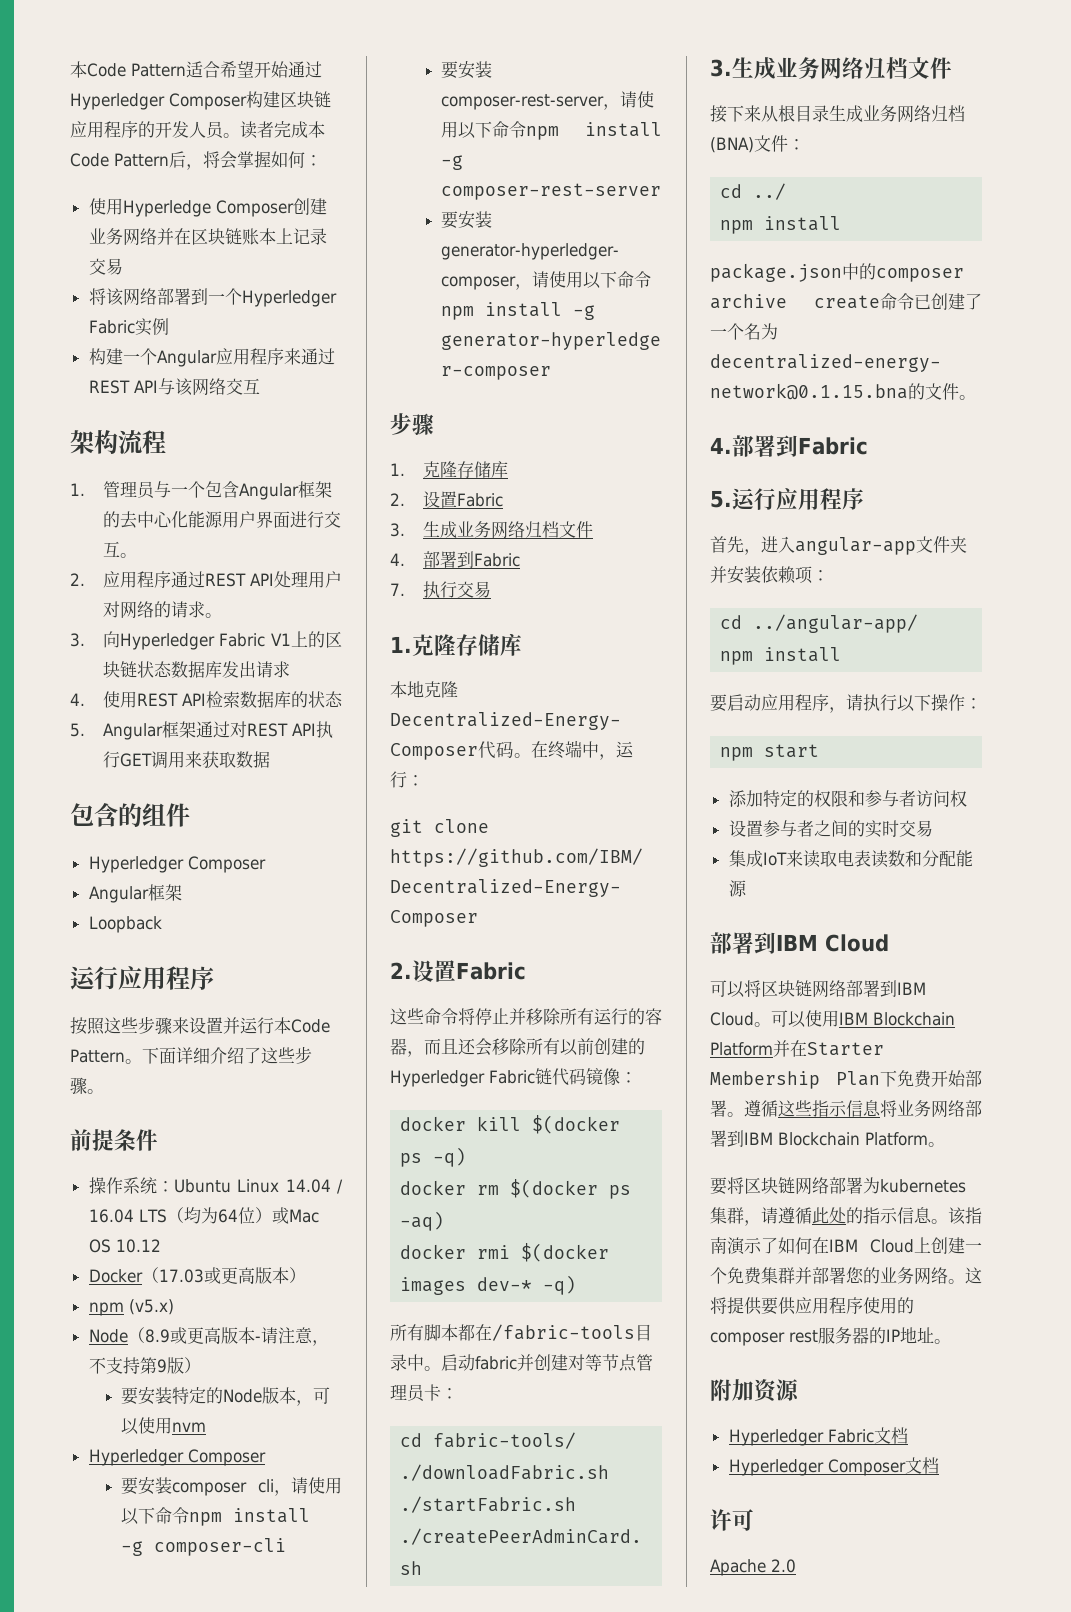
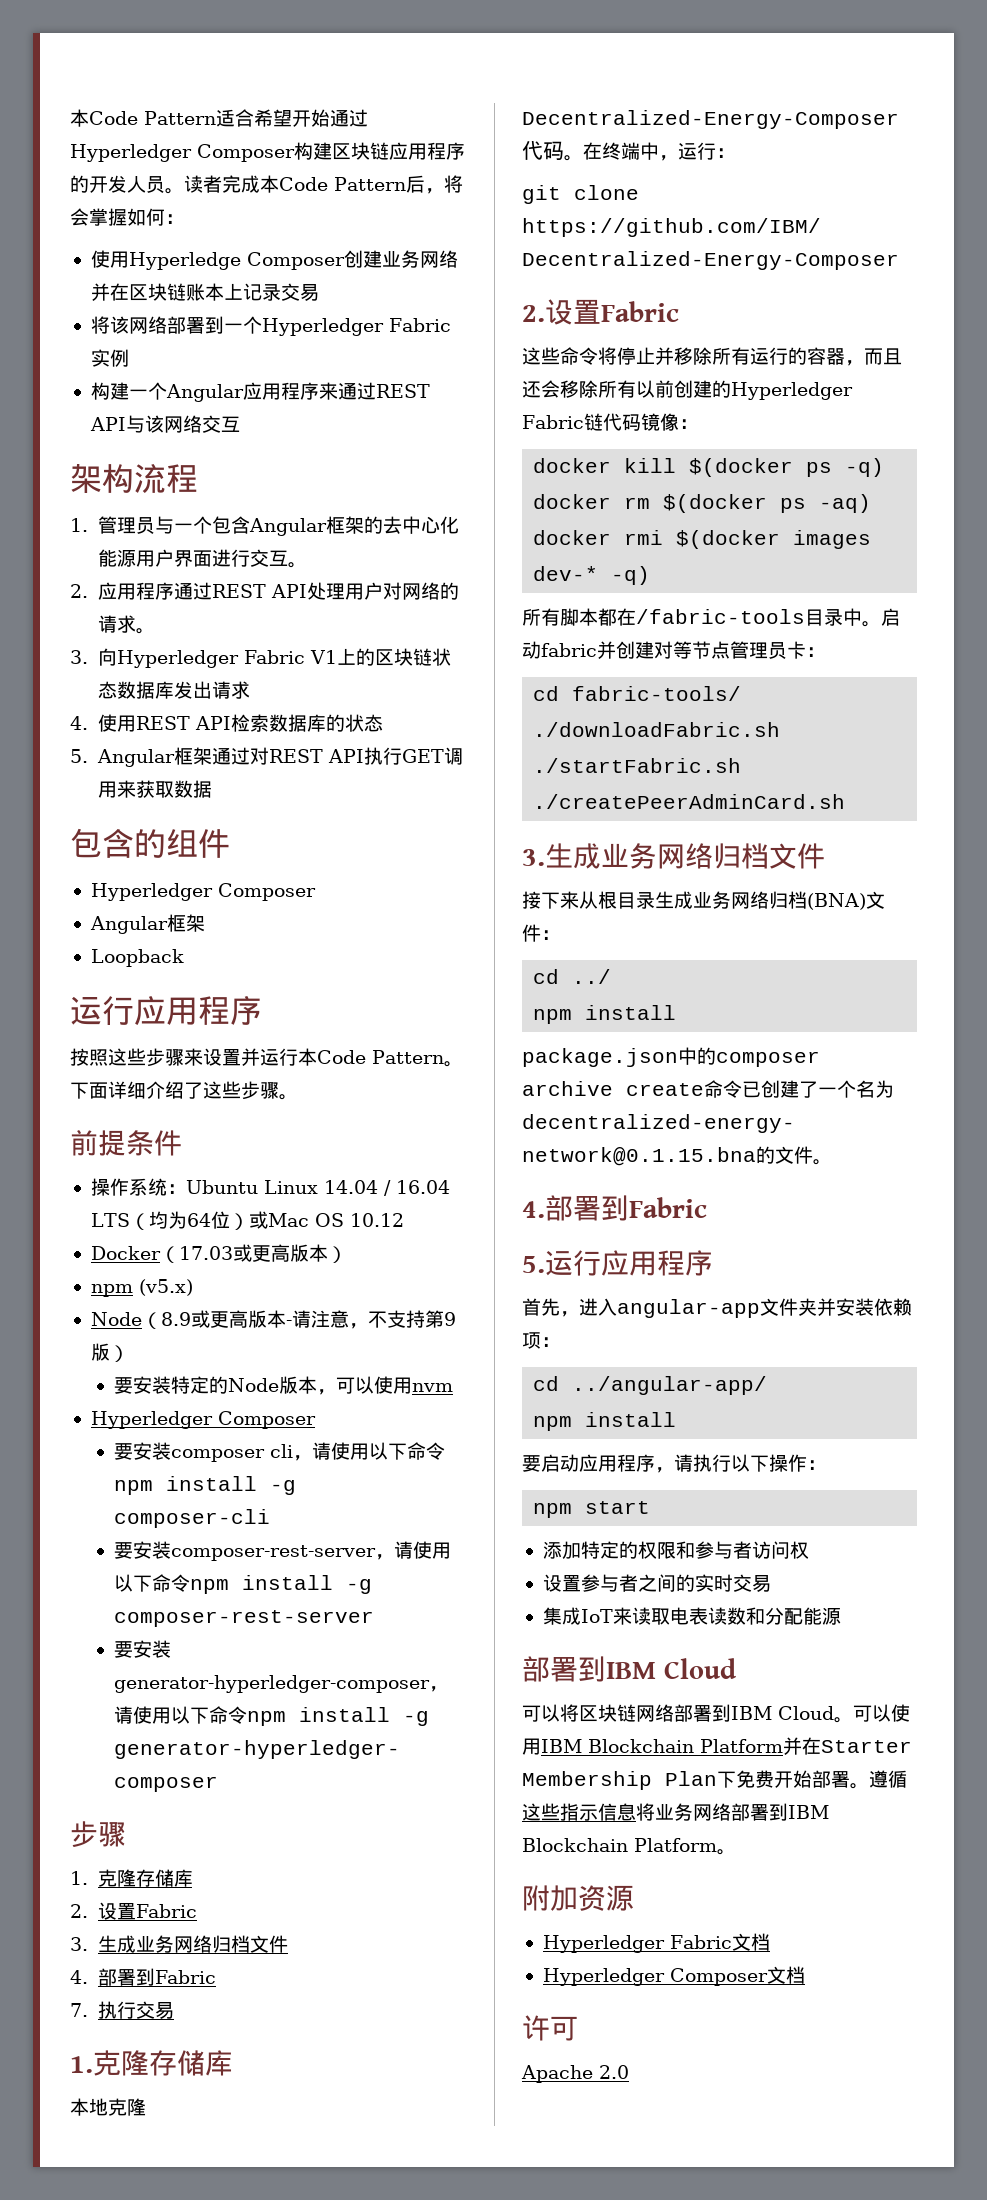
- 要将区块链网络部署为kubernetes集群，请遵循此处的指示信息。该指南演示了如何在IBM Cloud上创建一个免费集群并部署您的业务网络。这将提供要供应用程序使用的composer rest服务器的IP地址。

